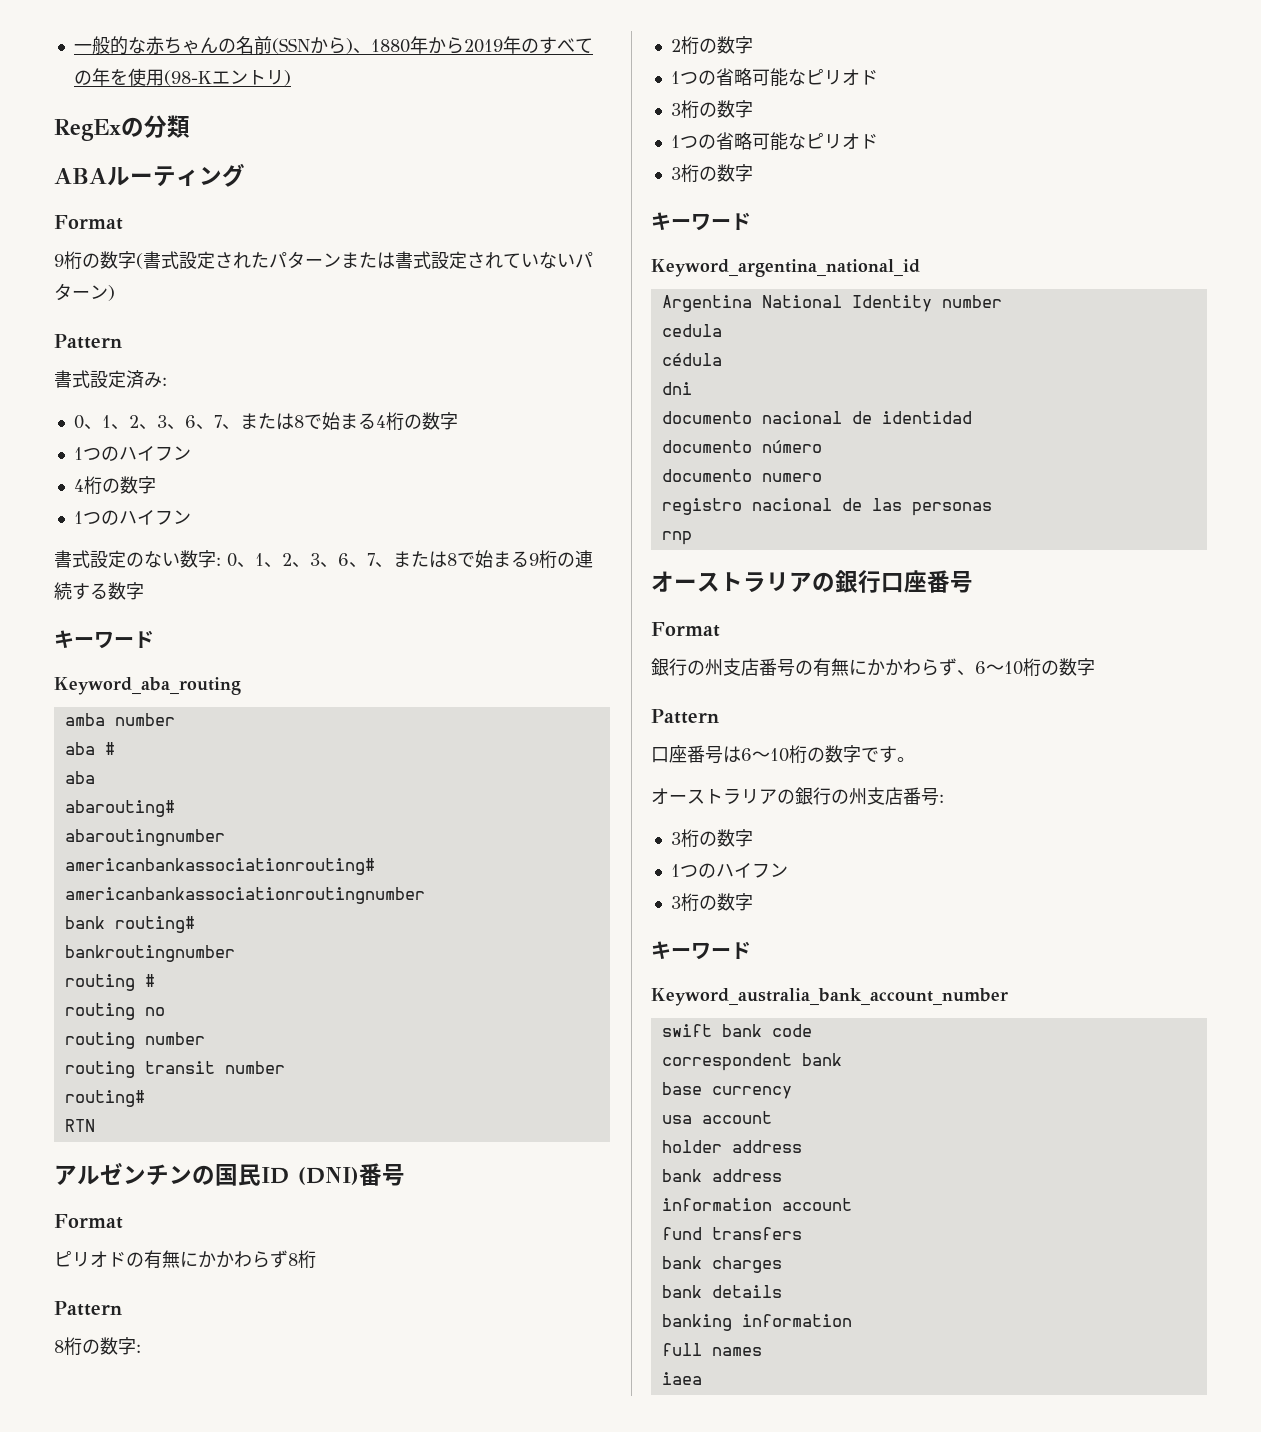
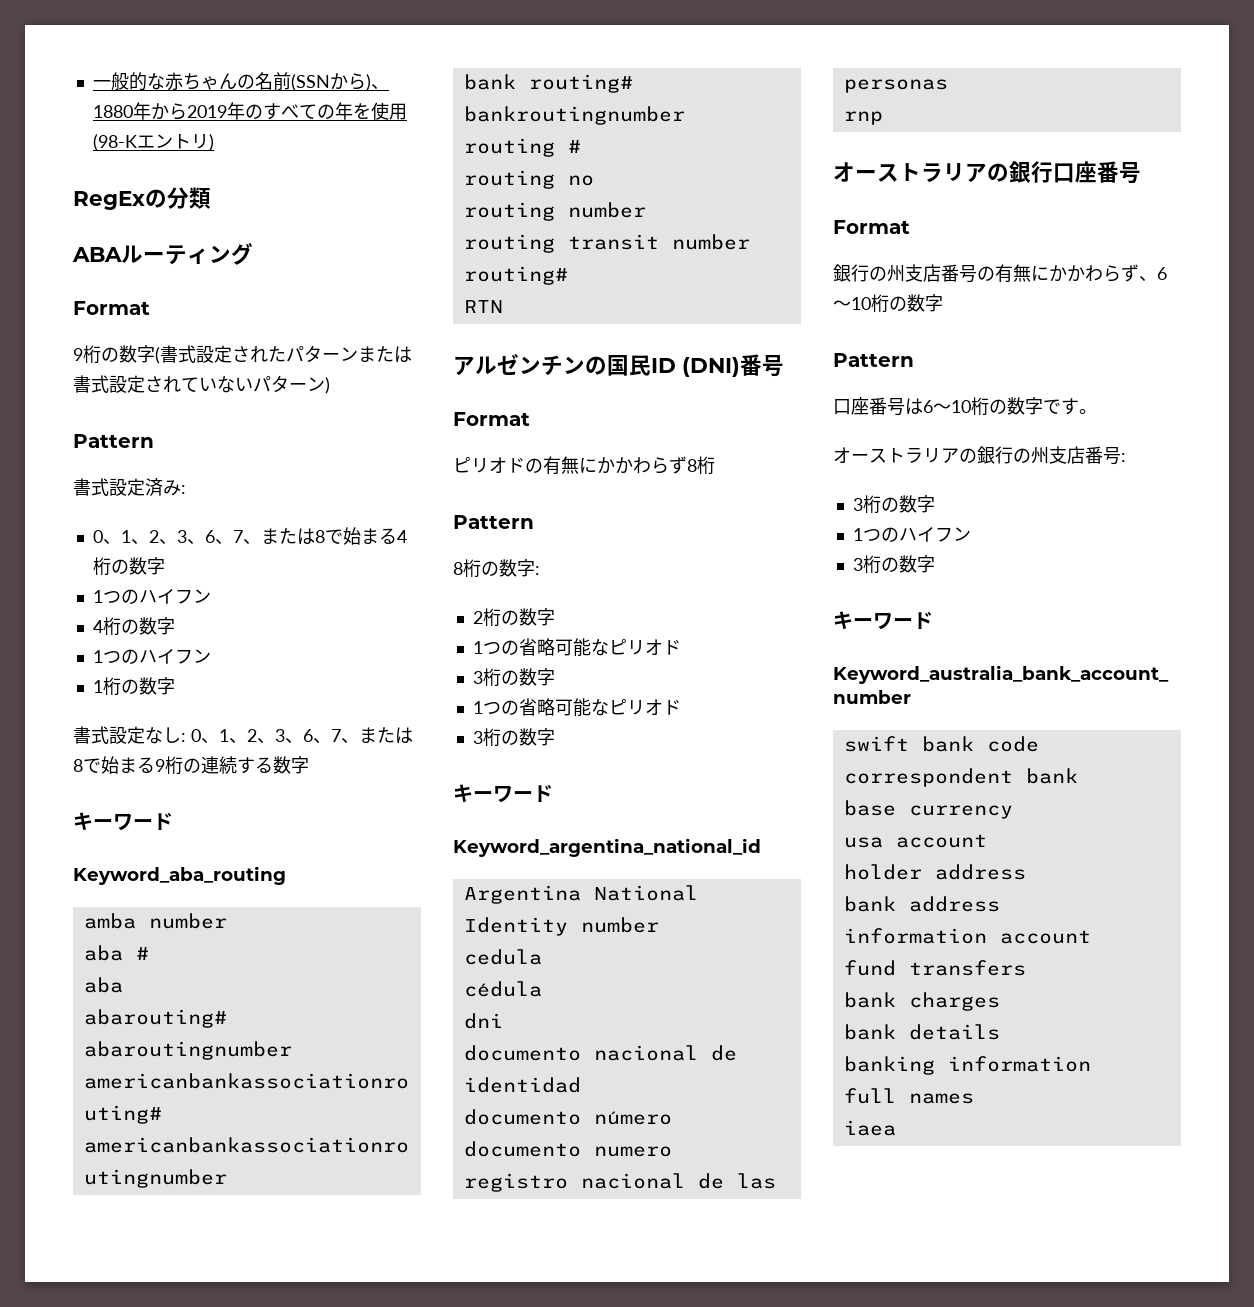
- 書式設定のない数字: 0、1、2、3、6、7、または8で始まる9桁の連続する数字
+ 1桁の数字
+ 書式設定なし: 0、1、2、3、6、7、または8で始まる9桁の連続する数字

